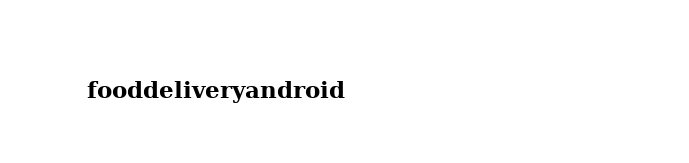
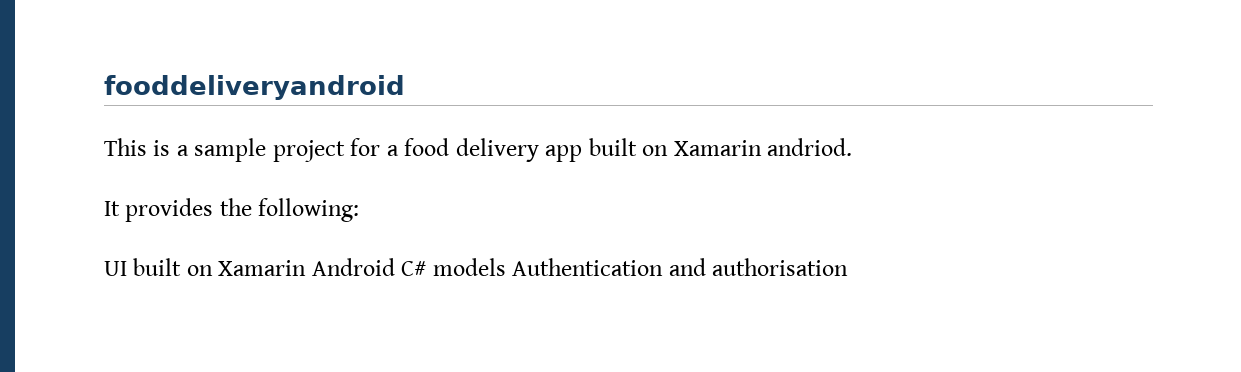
+ This is a sample project for a food delivery app built on Xamarin andriod.
+ It provides the following:
+ UI built on Xamarin Android C# models Authentication and authorisation

